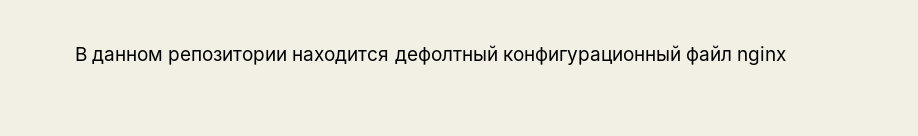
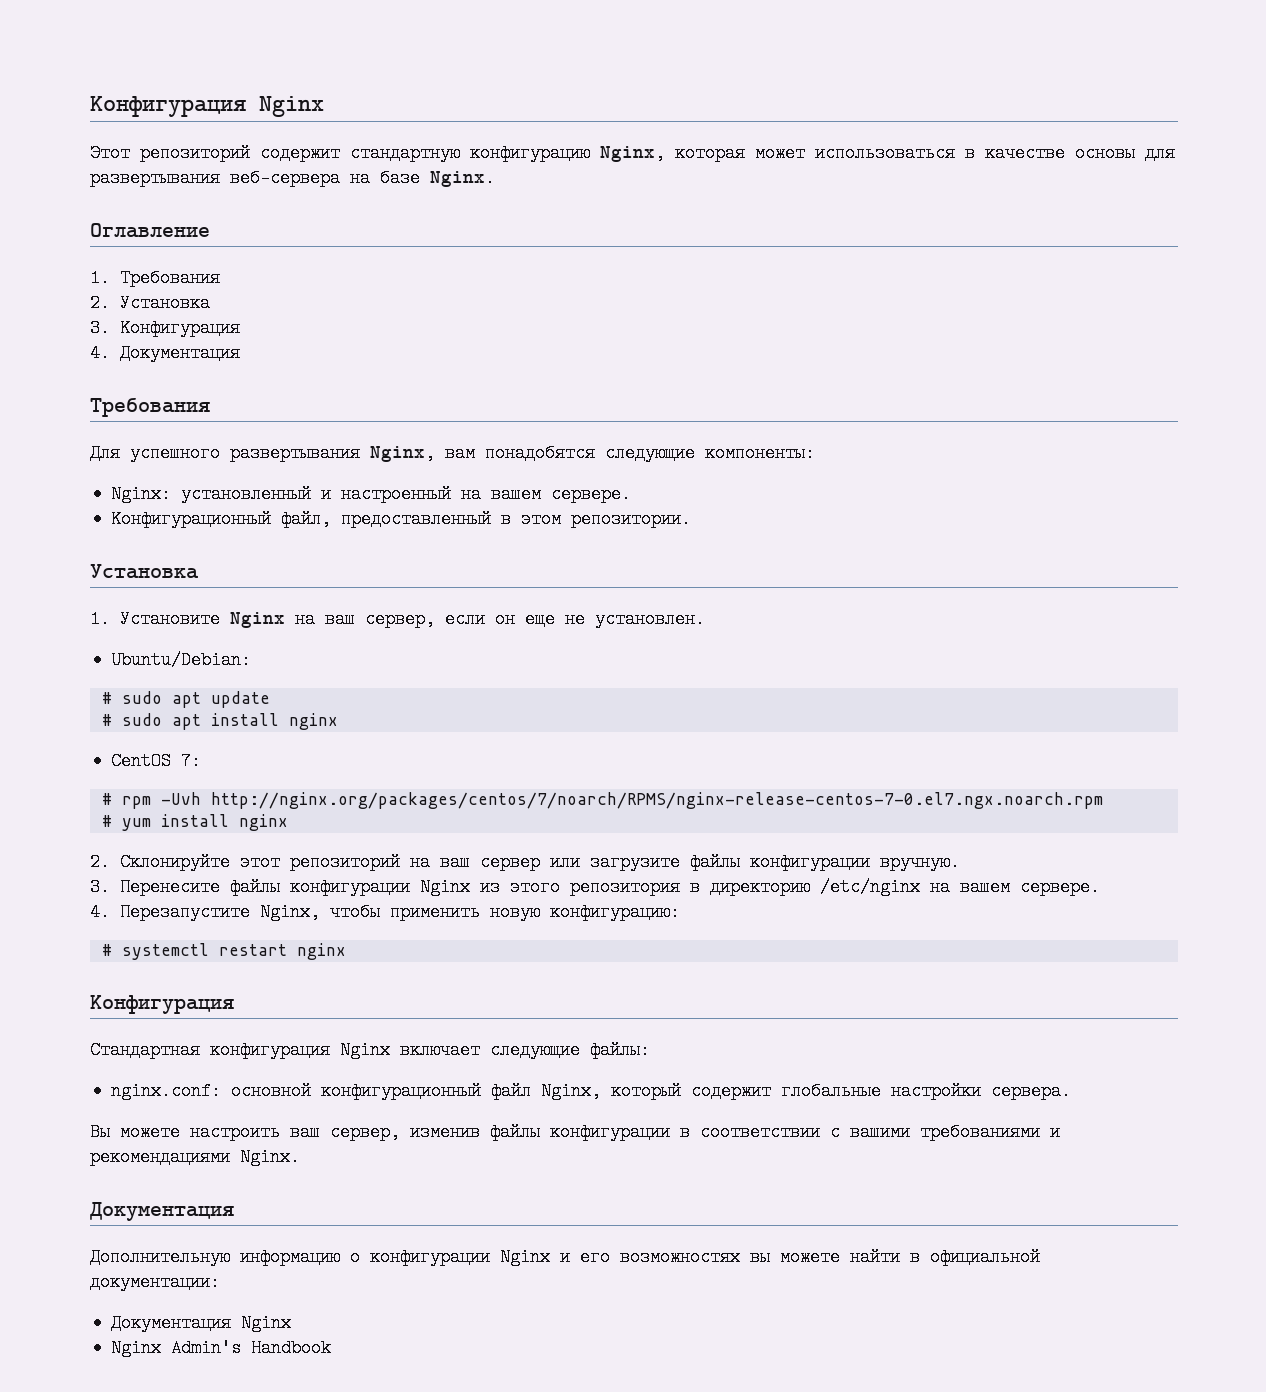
- В данном репозитории находится дефолтный конфигурационный файл nginx
+ Конфигурация Nginx
+ Этот репозиторий содержит стандартную конфигурацию Nginx, которая может использоваться в качестве основы для развертывания веб-сервера на базе Nginx.
+ Оглавление
+ 1. Требования
+ 2. Установка
+ 3. Конфигурация
+ 4. Документация
+ Требования
+ Для успешного развертывания Nginx, вам понадобятся следующие компоненты:
+ Nginx: установленный и настроенный на вашем сервере.
+ Конфигурационный файл, предоставленный в этом репозитории.
+ Установка
+ 1. Установите Nginx на ваш сервер, если он еще не установлен.
+ Ubuntu/Debian:
+ # sudo apt update
+ # sudo apt install nginx
+ CentOS 7:
+ # rpm -Uvh http://nginx.org/packages/centos/7/noarch/RPMS/nginx-release-centos-7-0.el7.ngx.noarch.rpm
+ # yum install nginx
+ 2. Склонируйте этот репозиторий на ваш сервер или загрузите файлы конфигурации вручную.
+ 3. Перенесите файлы конфигурации Nginx из этого репозитория в директорию /etc/nginx на вашем сервере.
+ 4. Перезапустите Nginx, чтобы применить новую конфигурацию:
+ # systemctl restart nginx
+ Конфигурация
+ Стандартная конфигурация Nginx включает следующие файлы:
+ nginx.conf: основной конфигурационный файл Nginx, который содержит глобальные настройки сервера.
+ Вы можете настроить ваш сервер, изменив файлы конфигурации в соответствии с вашими требованиями и рекомендациями Nginx.
+ Документация
+ Дополнительную информацию о конфигурации Nginx и его возможностях вы можете найти в официальной документации:
+ Документация Nginx
+ Nginx Admin's Handbook

